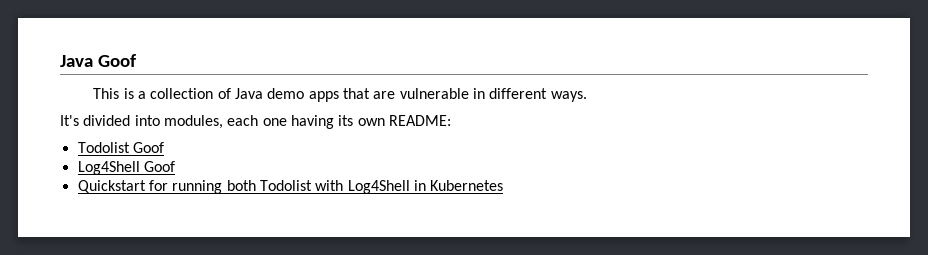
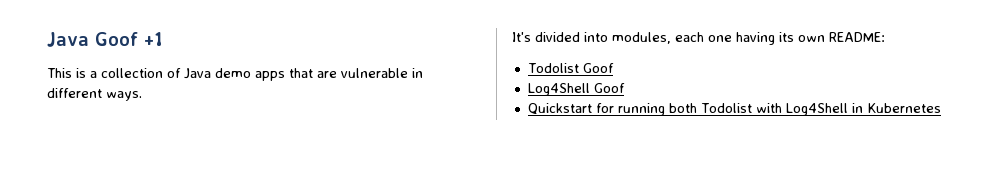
- Java Goof
+ Java Goof +1

